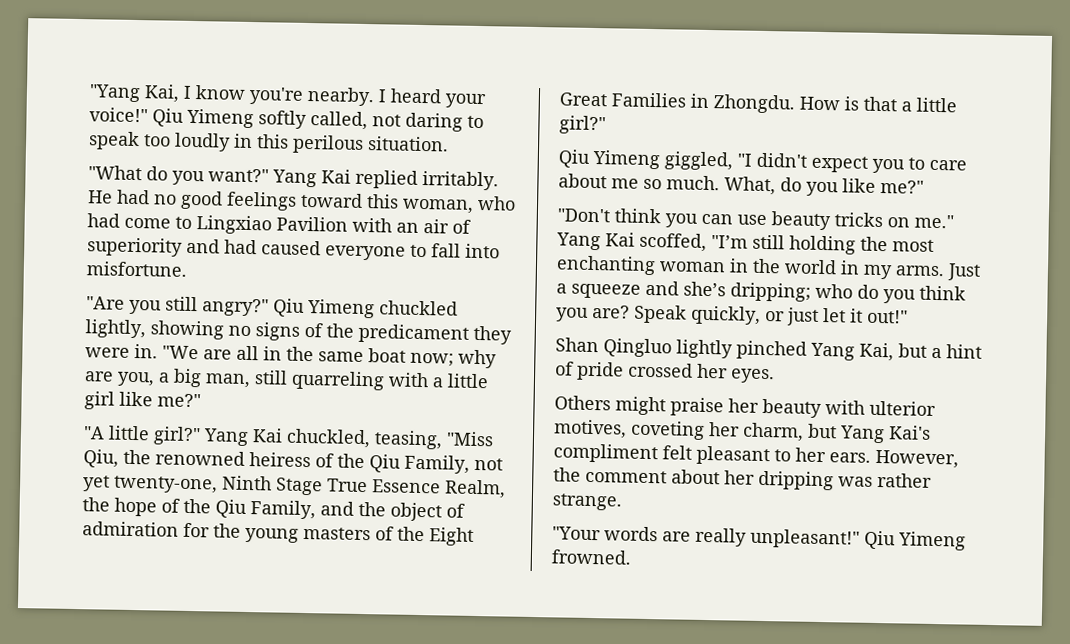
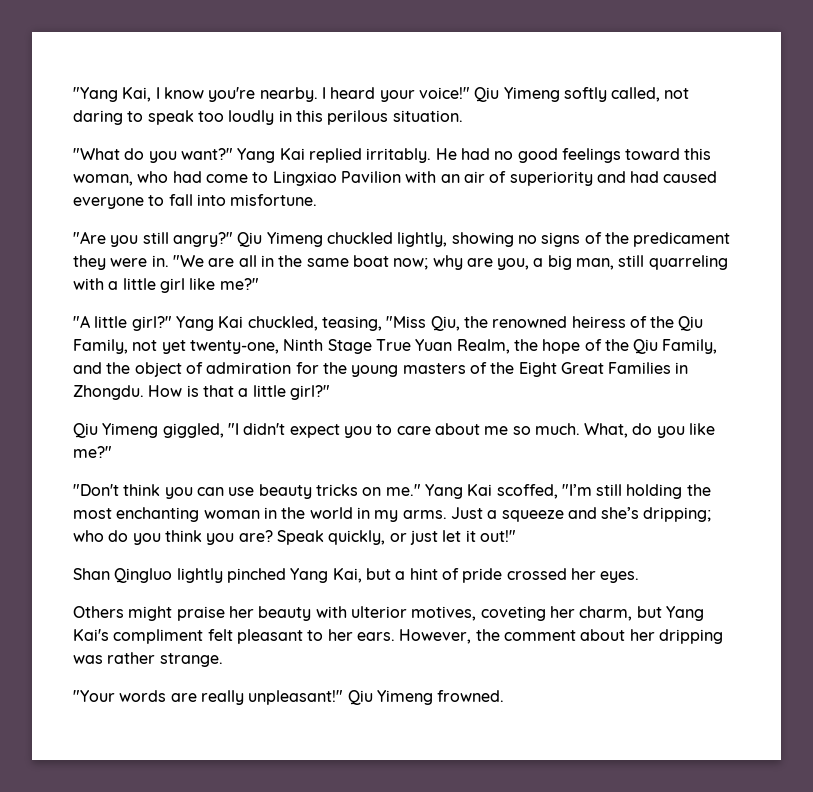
- Yang Kai chuckled, teasing, "Miss Qiu, the renowned heiress of the Qiu Family, not yet twenty-one, Ninth Stage True Essence Realm, the hope of the Qiu Family, and the object of admiration for the young masters of the Eight Great Families in Zhongdu.
+ Yang Kai chuckled, teasing, "Miss Qiu, the renowned heiress of the Qiu Family, not yet twenty-one, Ninth Stage True Yuan Realm, the hope of the Qiu Family, and the object of admiration for the young masters of the Eight Great Families in Zhongdu.

